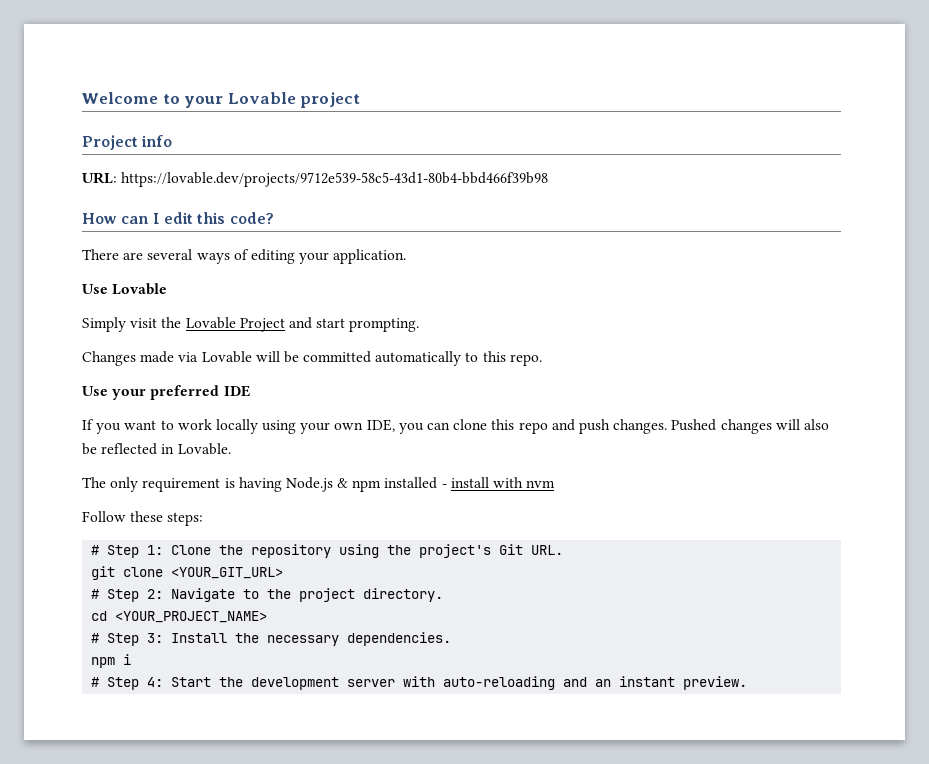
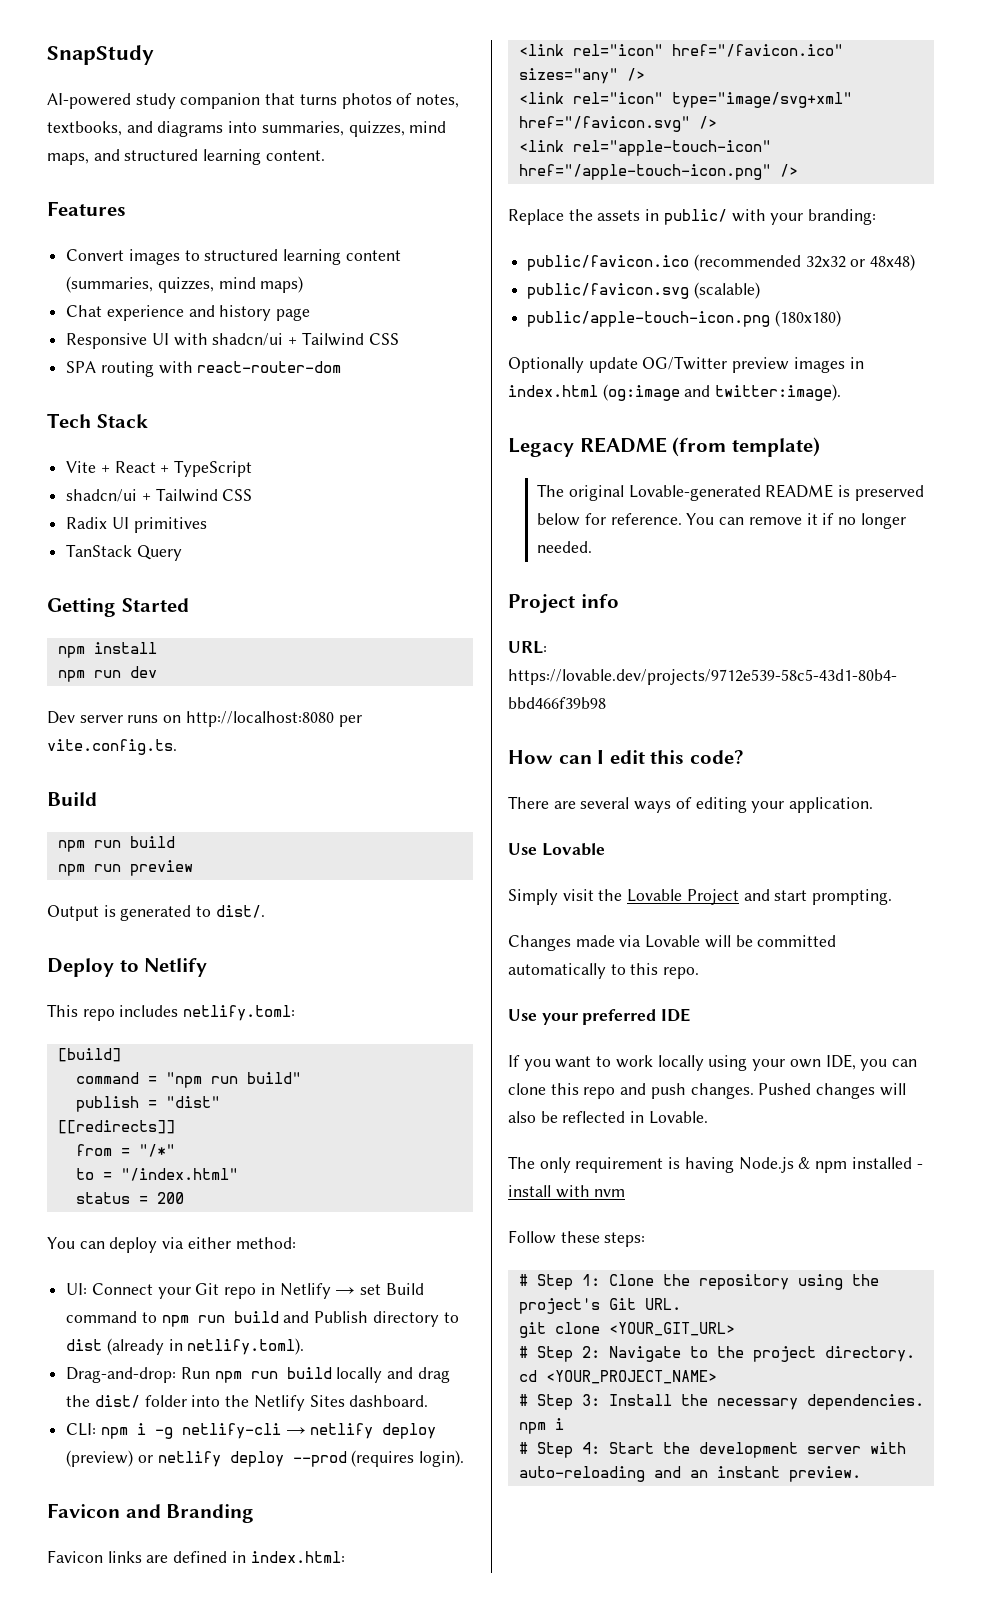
- Welcome to your Lovable project
+ SnapStudy
+ AI-powered study companion that turns photos of notes, textbooks, and diagrams into summaries, quizzes, mind maps, and structured learning content.
+ Features
+ Convert images to structured learning content (summaries, quizzes, mind maps)
+ Chat experience and history page
+ Responsive UI with shadcn/ui + Tailwind CSS
+ SPA routing with react-router-dom
+ Tech Stack
+ Vite + React + TypeScript
+ shadcn/ui + Tailwind CSS
+ Radix UI primitives
+ TanStack Query
+ Getting Started
+ npm install
+ npm run dev
+ Dev server runs on http://localhost:8080 per vite.config.ts.
+ Build
+ npm run build
+ npm run preview
+ Output is generated to dist/.
+ Deploy to Netlify
+ This repo includes netlify.toml:
+ [build]
+ command = "npm run build"
+ publish = "dist"
+ [[redirects]]
+ from = "/*"
+ to = "/index.html"
+ status = 200
+ You can deploy via either method:
+ UI: Connect your Git repo in Netlify → set Build command to npm run build and Publish directory to dist (already in netlify.toml).
+ Drag-and-drop: Run npm run build locally and drag the dist/ folder into the Netlify Sites dashboard.
+ CLI: npm i -g netlify-cli → netlify deploy (preview) or netlify deploy --prod (requires login).
+ Favicon and Branding
+ Favicon links are defined in index.html:
+ <link rel="icon" href="/favicon.ico" sizes="any" />
+ <link rel="icon" type="image/svg+xml" href="/favicon.svg" />
+ <link rel="apple-touch-icon" href="/apple-touch-icon.png" />
+ Replace the assets in public/ with your branding:
+ public/favicon.ico (recommended 32x32 or 48x48)
+ public/favicon.svg (scalable)
+ public/apple-touch-icon.png (180x180)
+ Optionally update OG/Twitter preview images in index.html (og:image and twitter:image).
+ Legacy README (from template)
+ The original Lovable-generated README is preserved below for reference. You can remove it if no longer needed.

